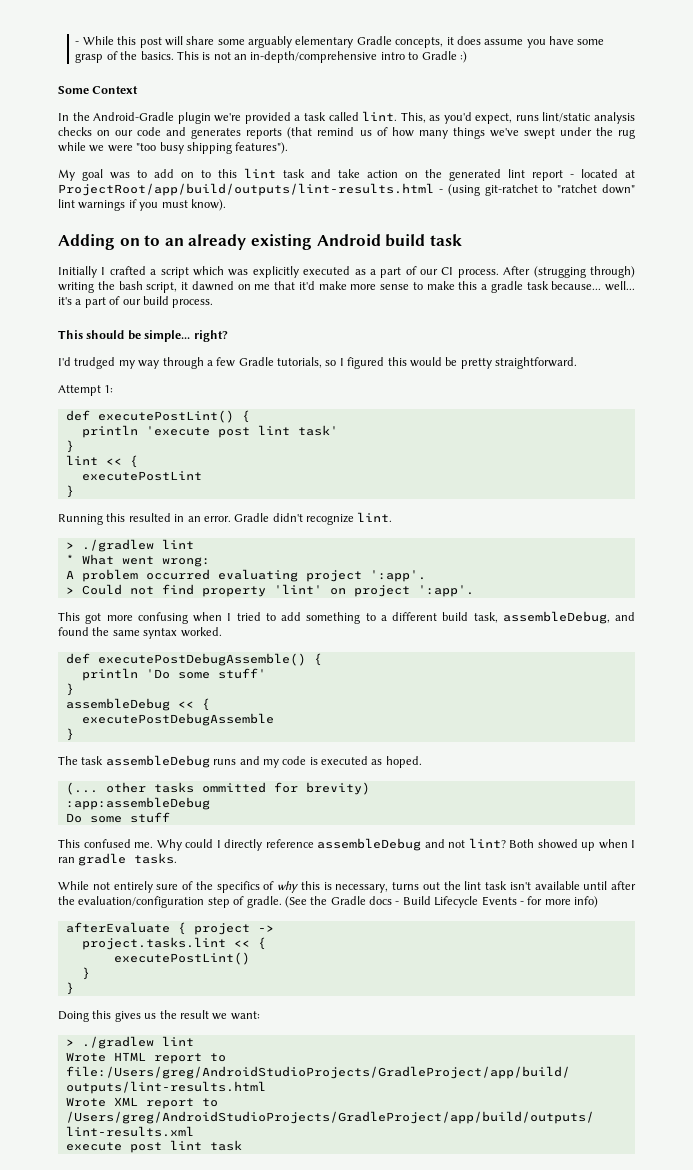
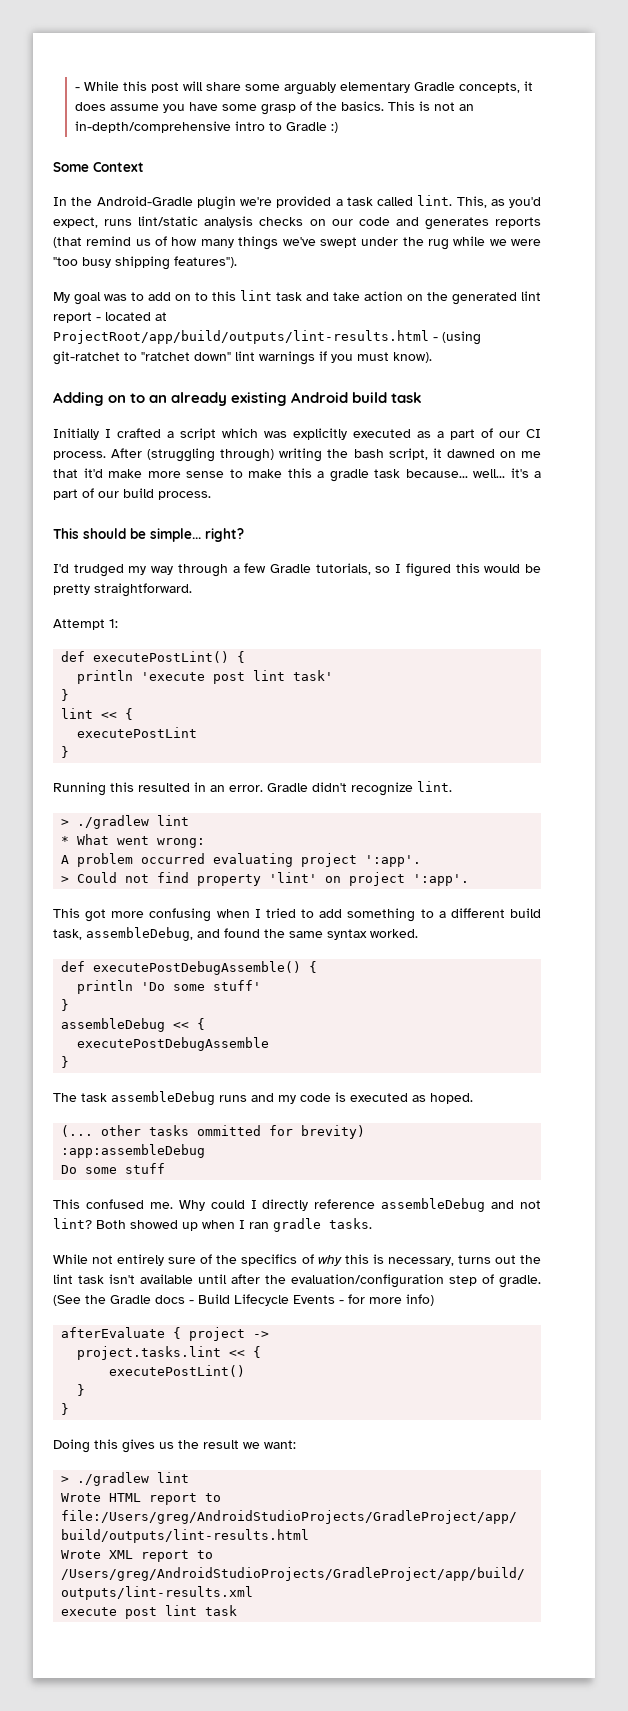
- After (strugging through) writing the bash script, it dawned on me that it'd make more sense to make this a gradle task because... well... it's a part of our build process.
+ After (struggling through) writing the bash script, it dawned on me that it'd make more sense to make this a gradle task because... well... it's a part of our build process.

